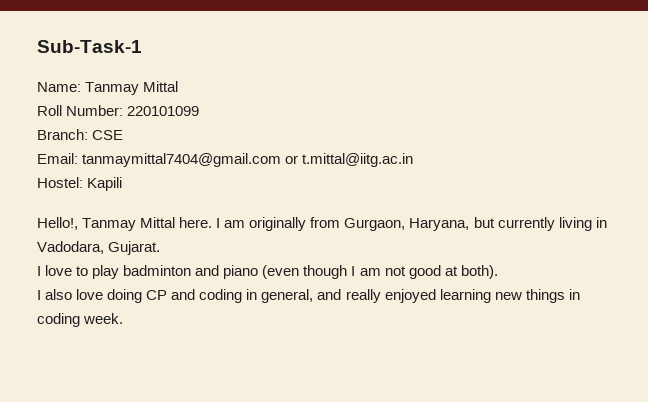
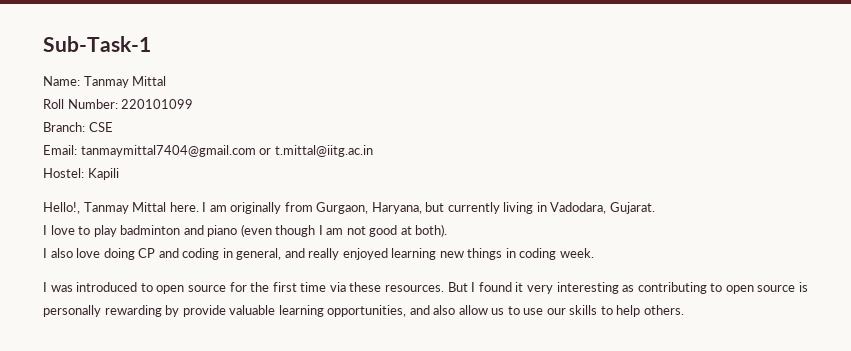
+ I was introduced to open source for the first time via these resources. But I found it very interesting as contributing to open source is personally rewarding by provide valuable learning opportunities, and also allow us to use our skills to help others.

